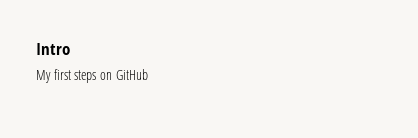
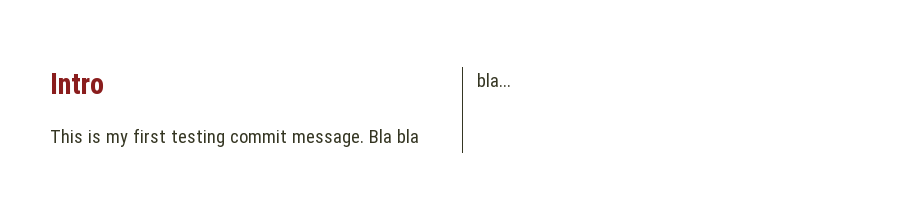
- My first steps on GitHub
+ This is my first testing commit message. Bla bla bla...

